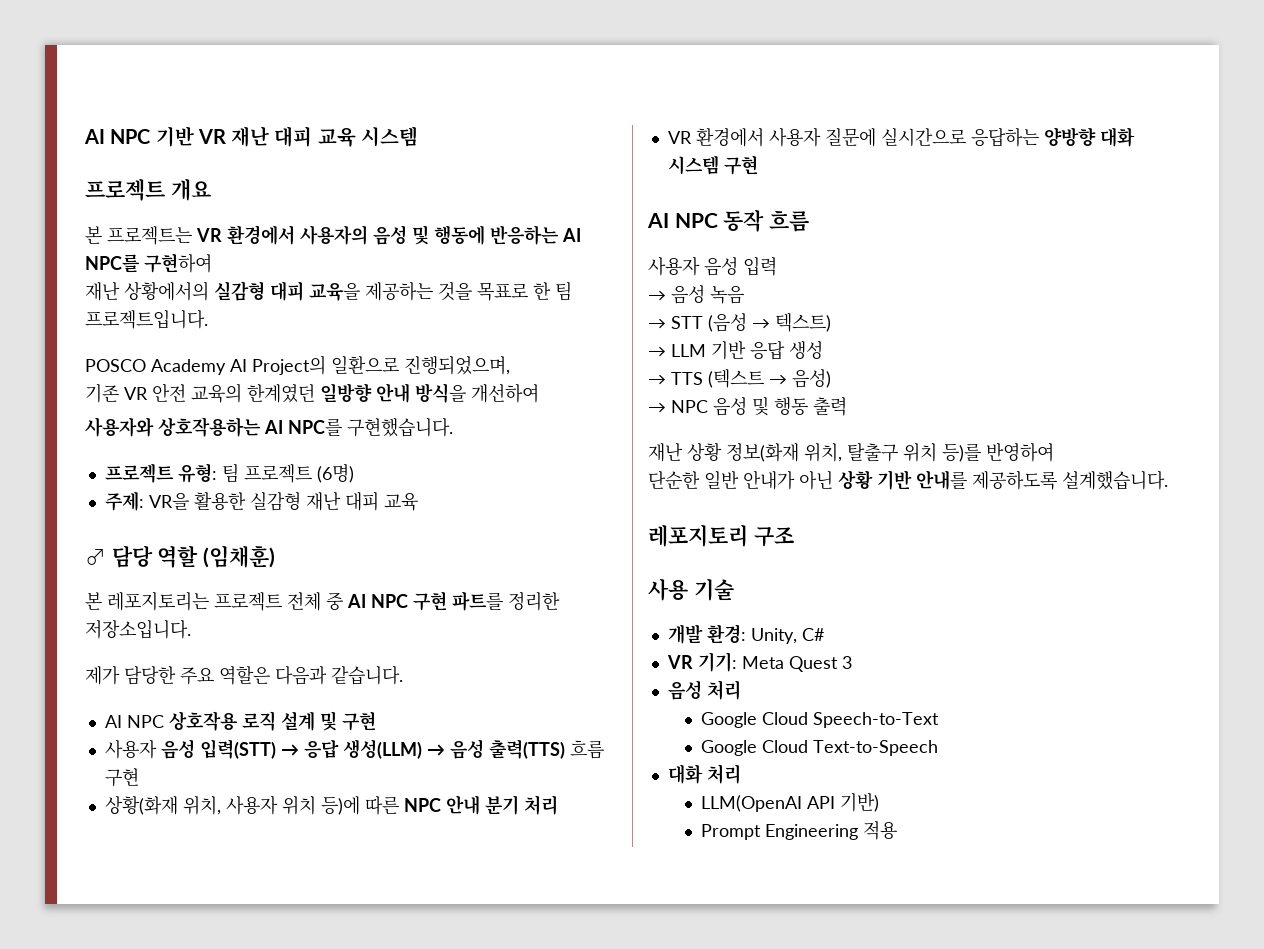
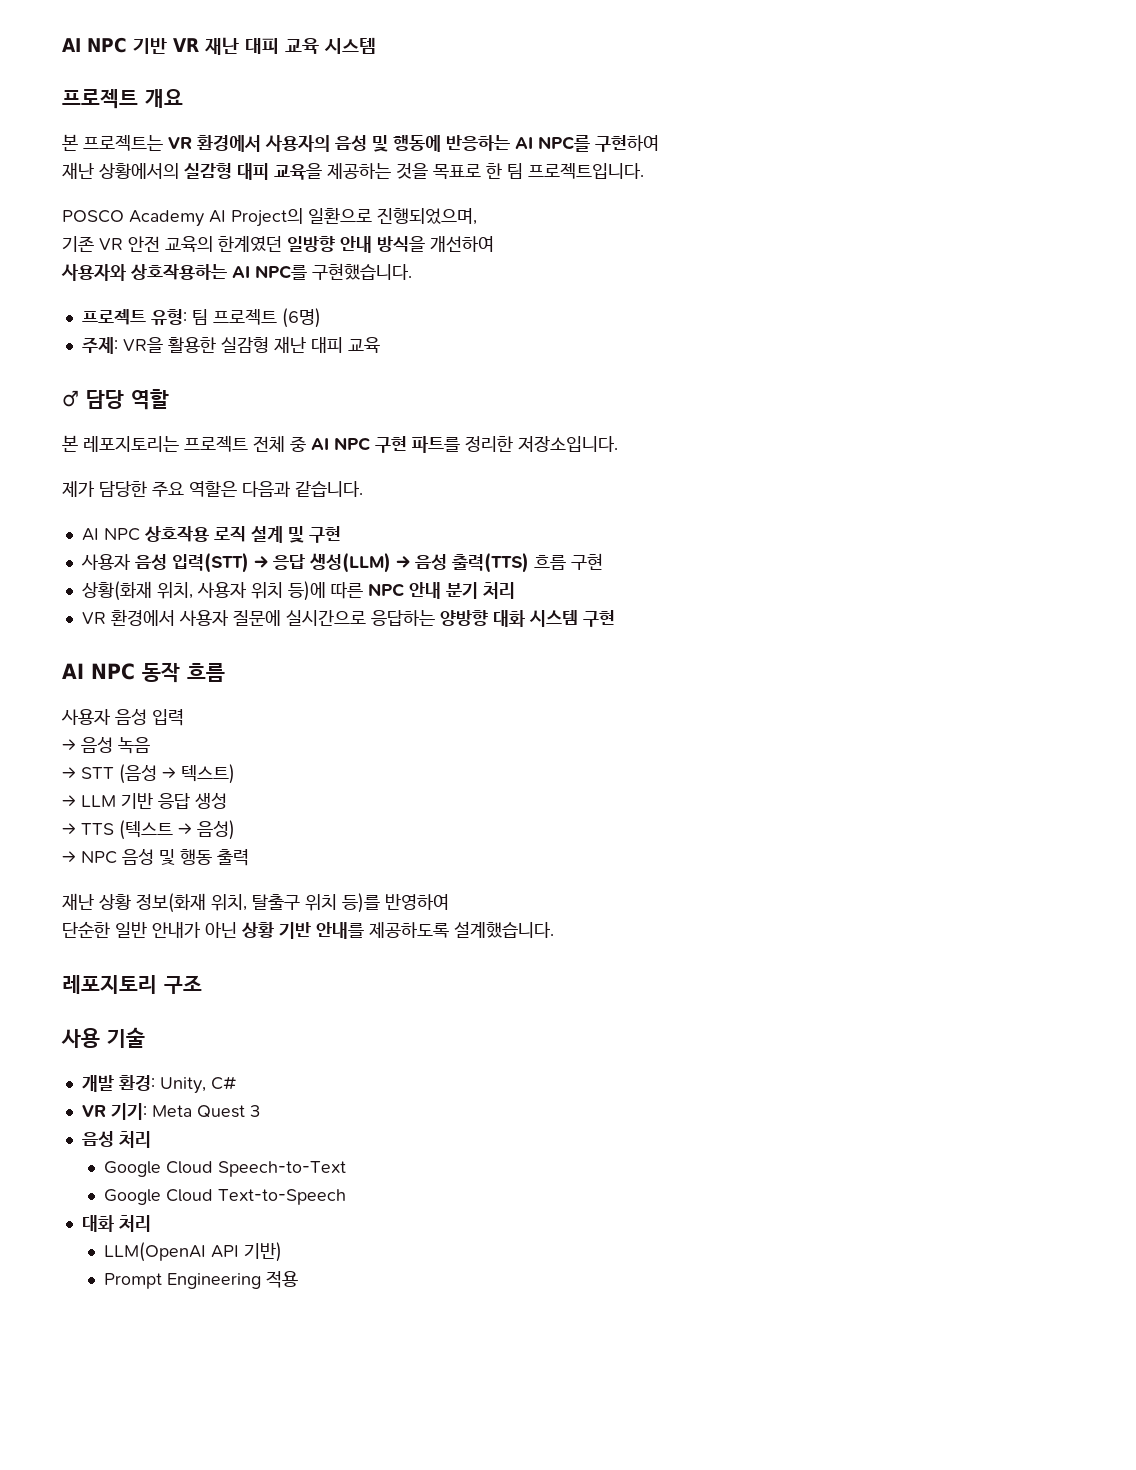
- ♂ 담당 역할 (임채훈)
+ ♂ 담당 역할

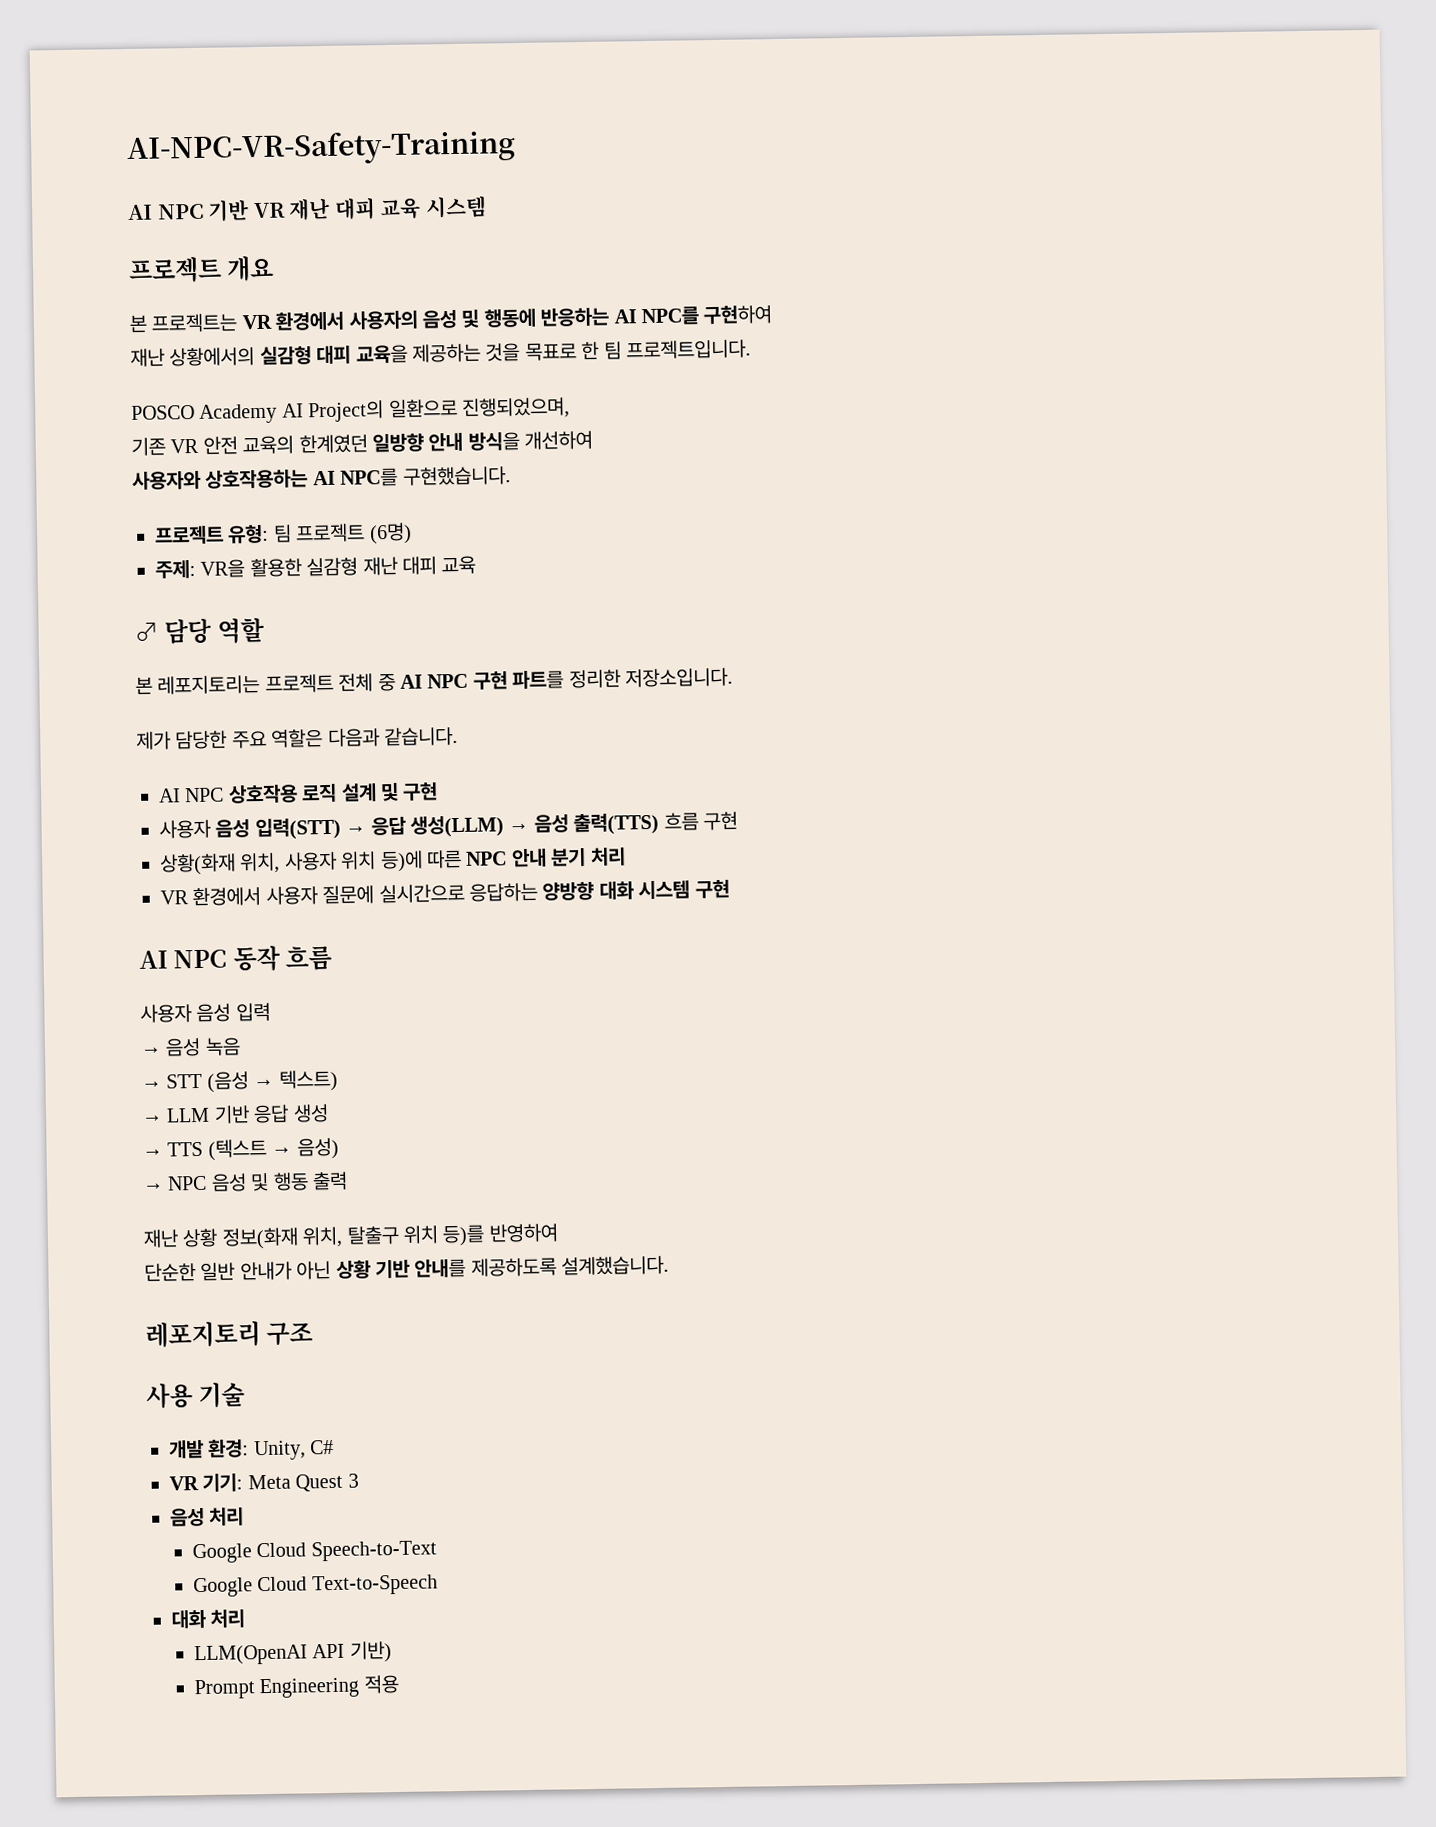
+ AI-NPC-VR-Safety-Training

